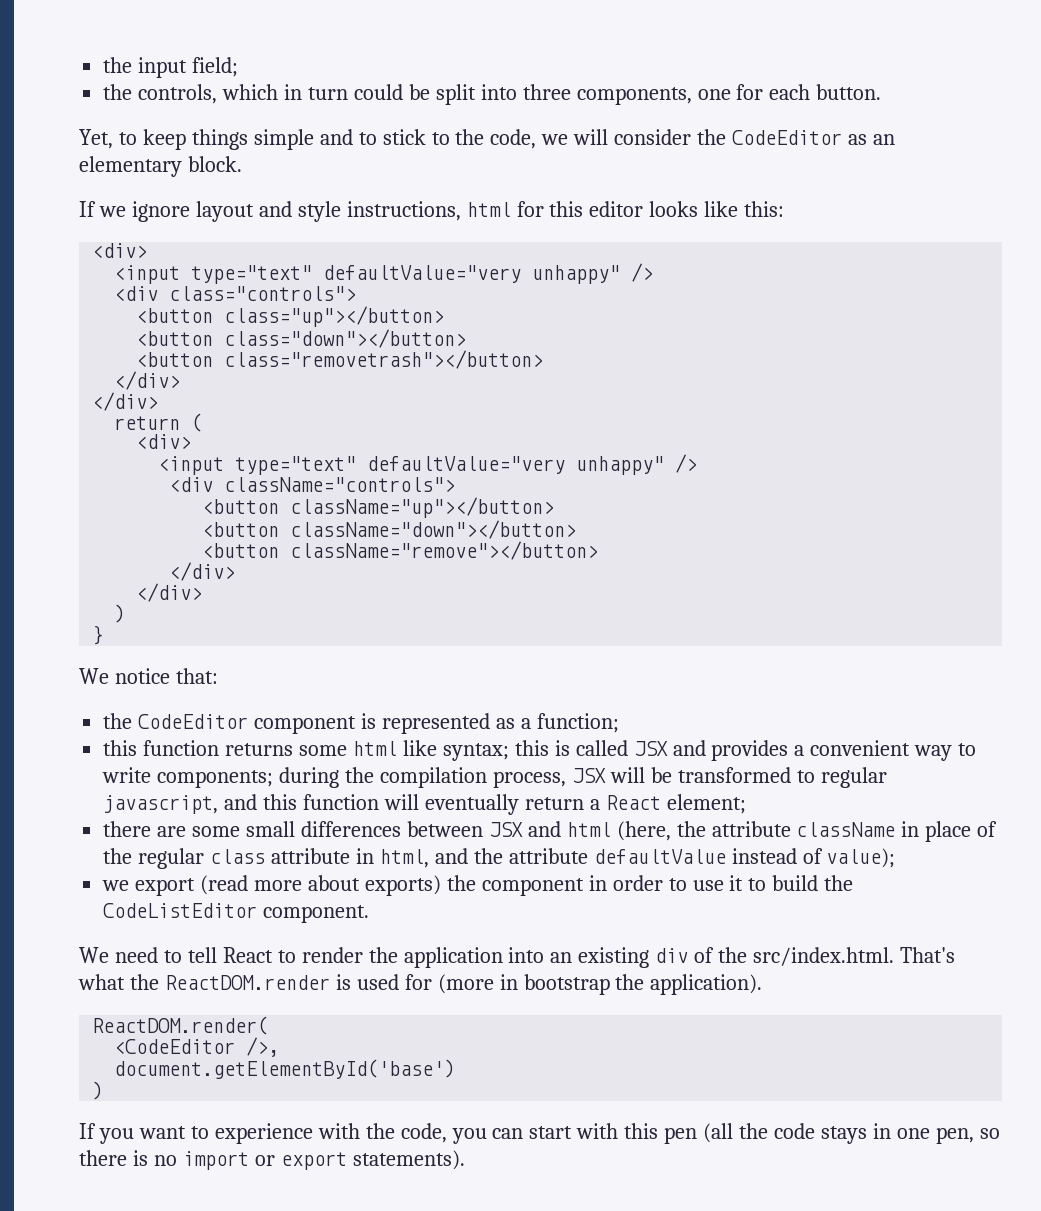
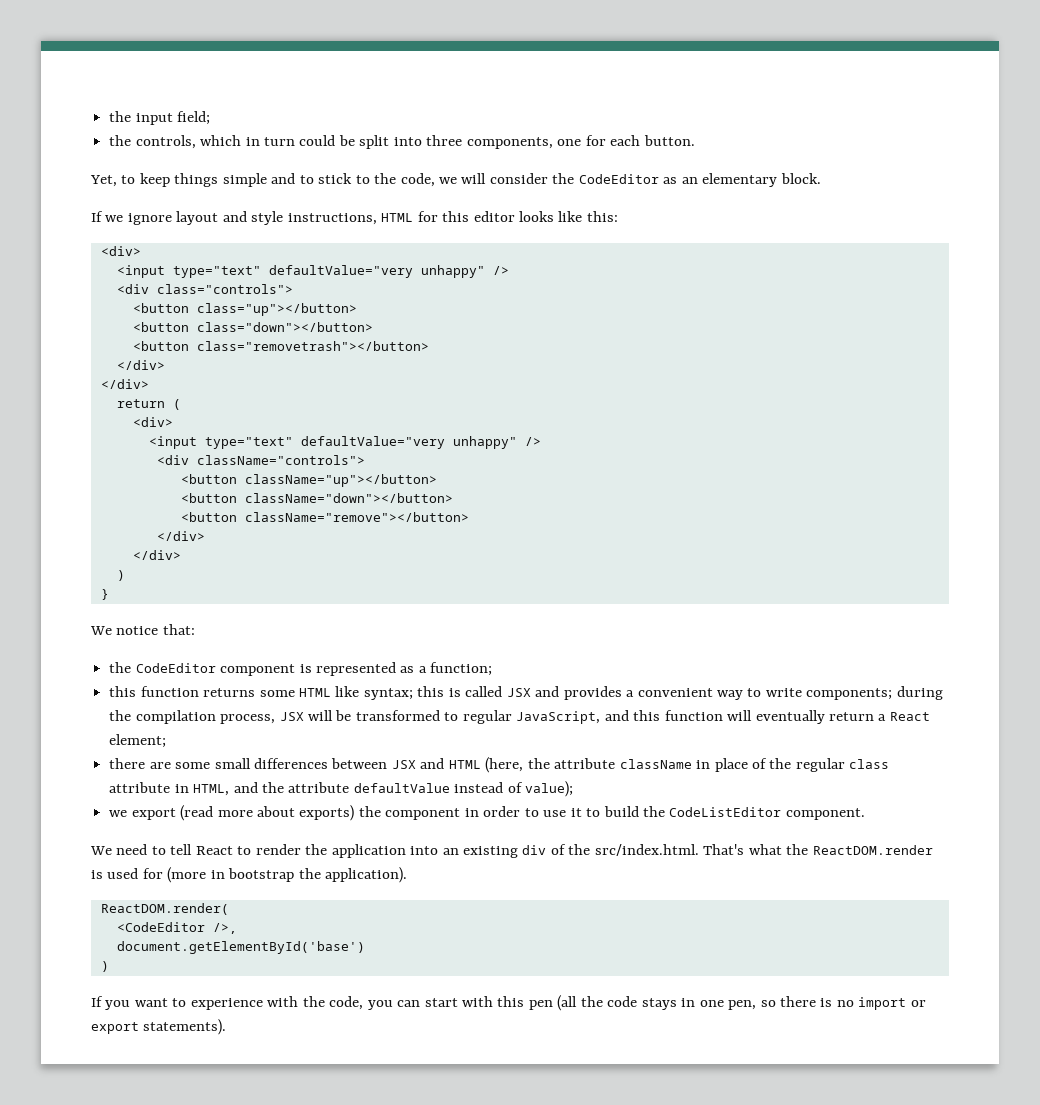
- If we ignore layout and style instructions, html for this editor looks like this:
+ If we ignore layout and style instructions, HTML for this editor looks like this:
- this function returns some html like syntax; this is called JSX and provides a convenient way to write components; during the compilation process, JSX will be transformed to regular javascript, and this function will eventually return a React element;
+ this function returns some HTML like syntax; this is called JSX and provides a convenient way to write components; during the compilation process, JSX will be transformed to regular JavaScript, and this function will eventually return a React element;
- there are some small differences between JSX and html (here, the attribute className in place of the regular class attribute in html, and the attribute defaultValue instead of value);
+ there are some small differences between JSX and HTML (here, the attribute className in place of the regular class attribute in HTML, and the attribute defaultValue instead of value);

